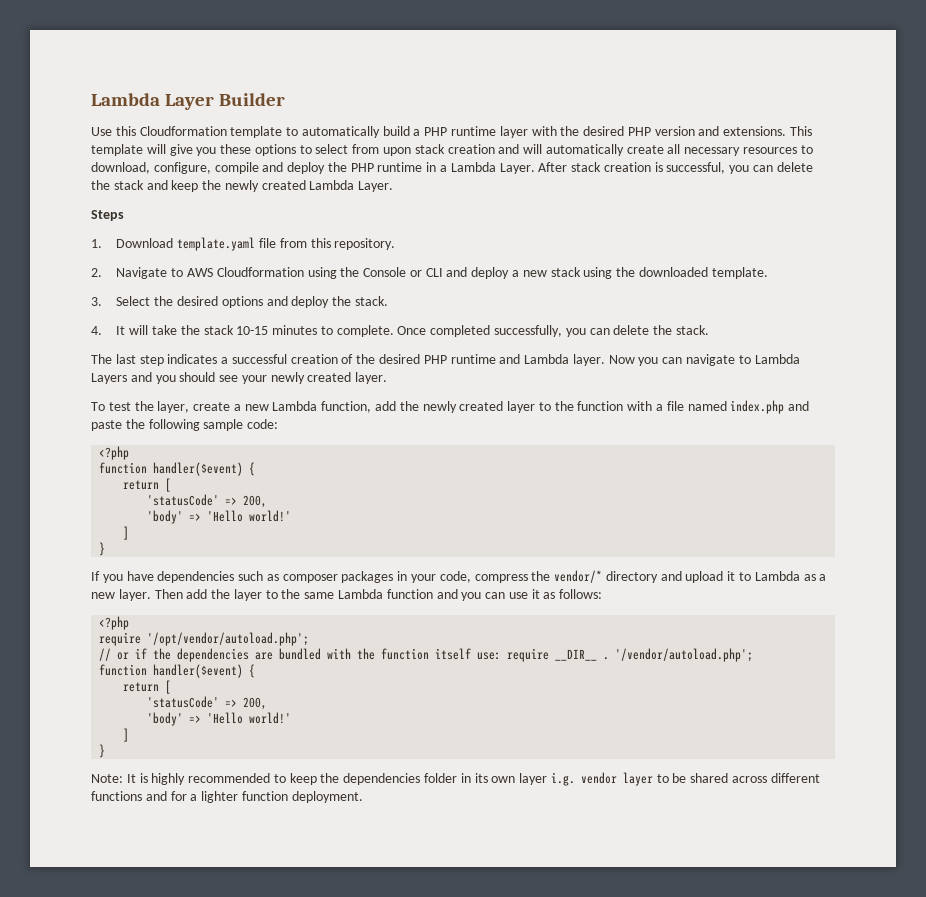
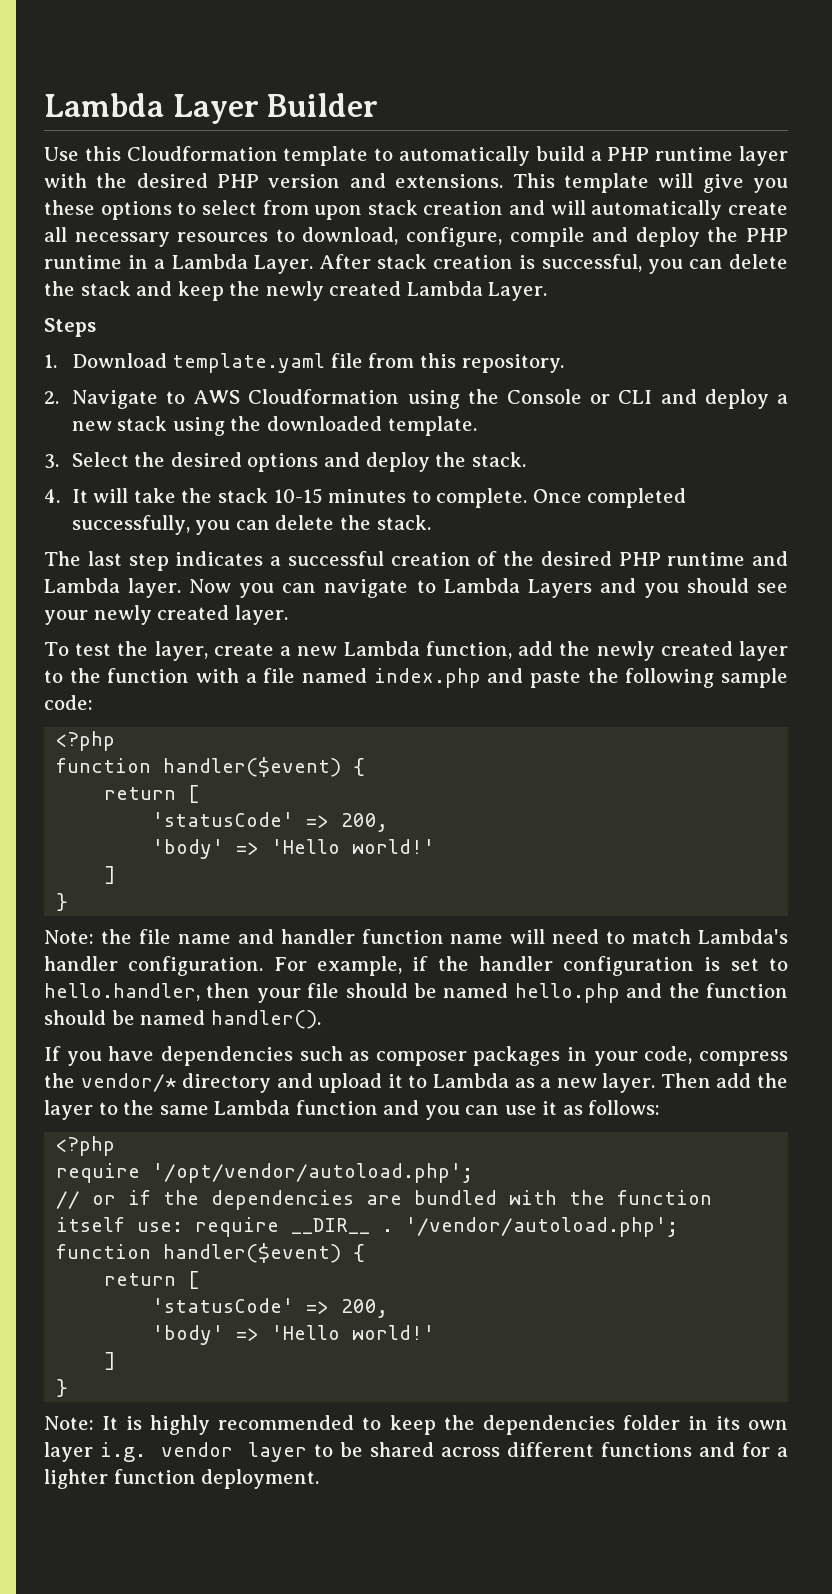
+ Note: the file name and handler function name will need to match Lambda's handler configuration. For example, if the handler configuration is set to hello.handler, then your file should be named hello.php and the function should be named handler().

